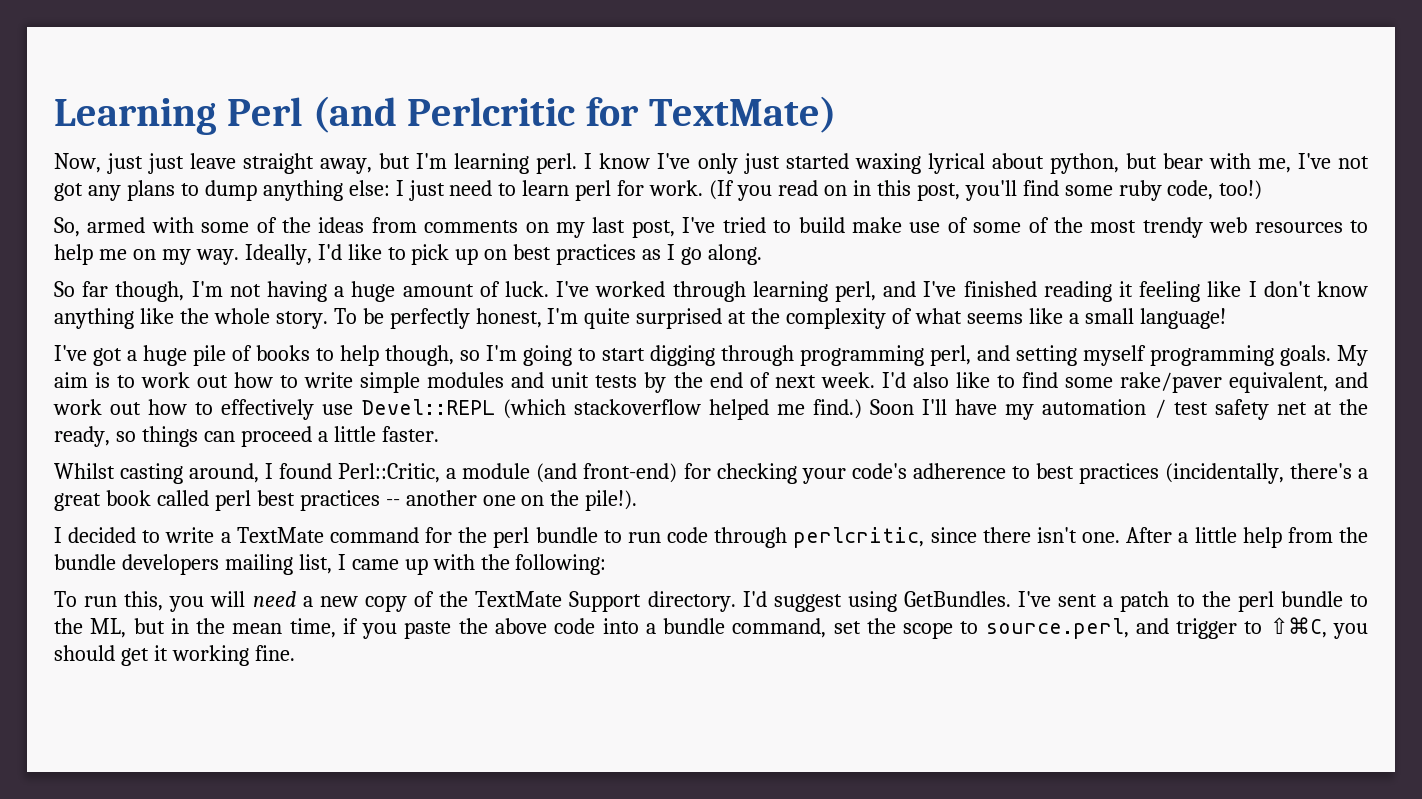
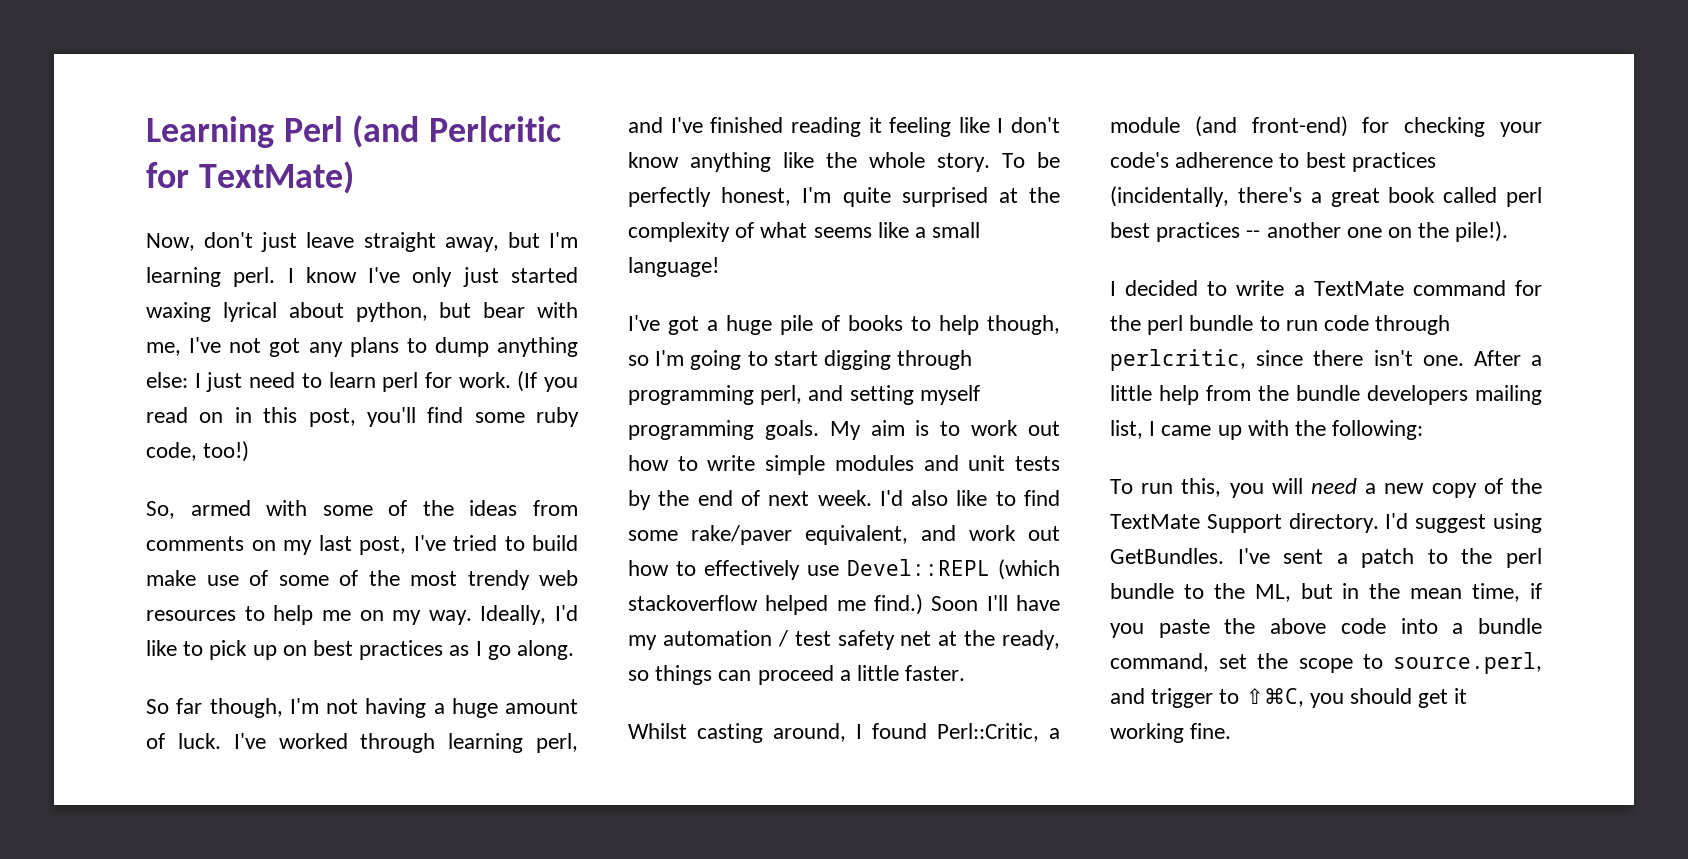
- Now, just just leave straight away, but I'm learning perl.
+ Now, don't just leave straight away, but I'm learning perl.

